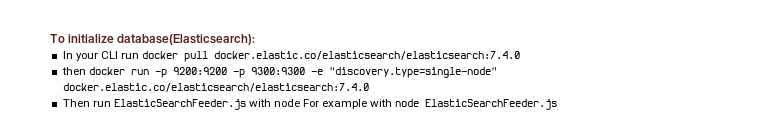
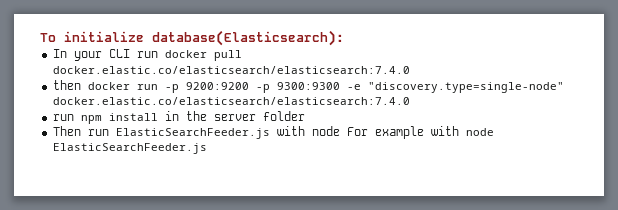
+ run npm install in the server folder

